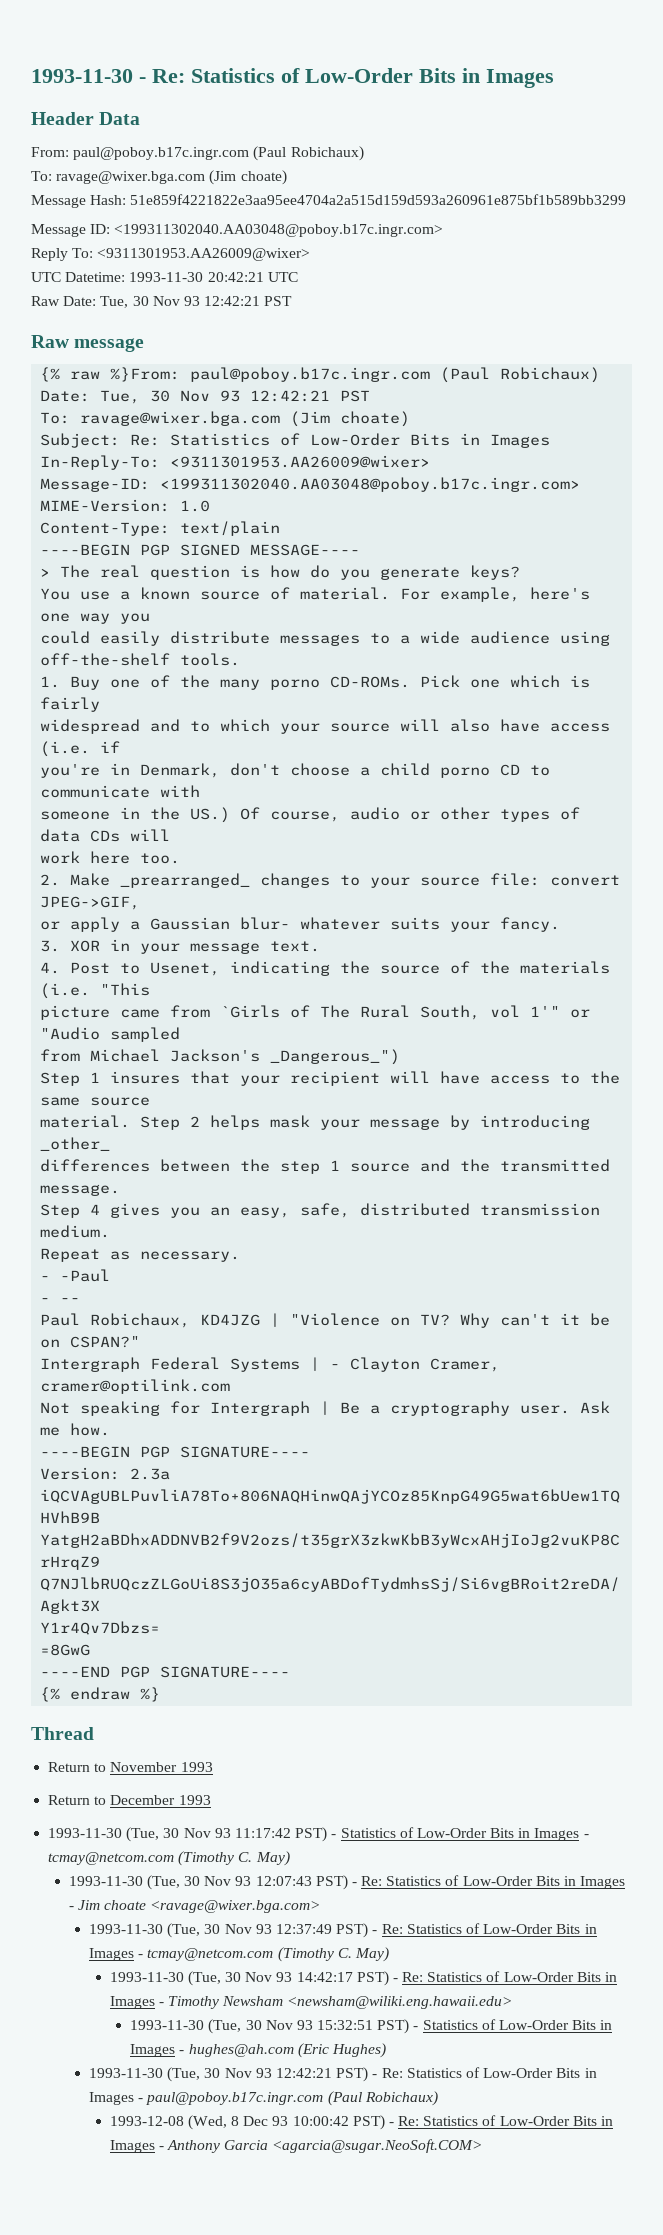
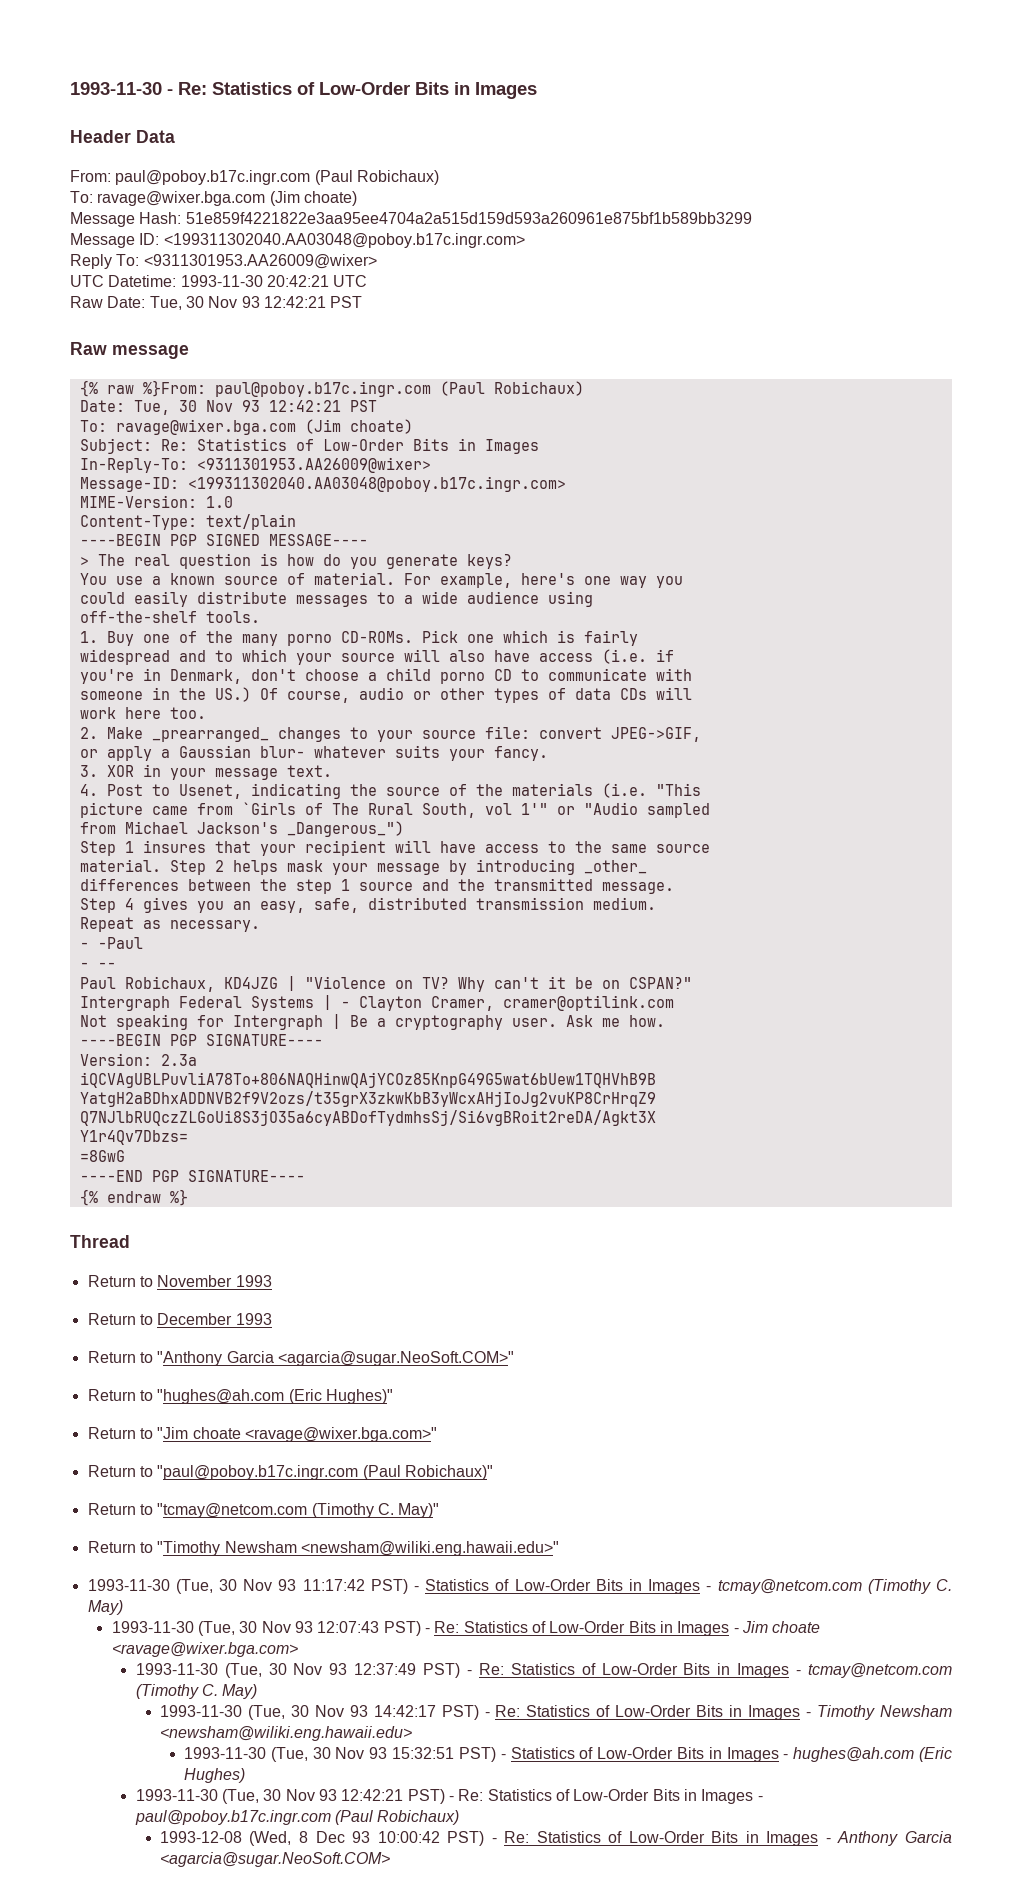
+ Return to "Anthony Garcia <agarcia@sugar.NeoSoft.COM>"
+ Return to "hughes@ah.com (Eric Hughes)"
+ Return to "Jim choate <ravage@wixer.bga.com>"
+ Return to "paul@poboy.b17c.ingr.com (Paul Robichaux)"
+ Return to "tcmay@netcom.com (Timothy C. May)"
+ Return to "Timothy Newsham <newsham@wiliki.eng.hawaii.edu>"

